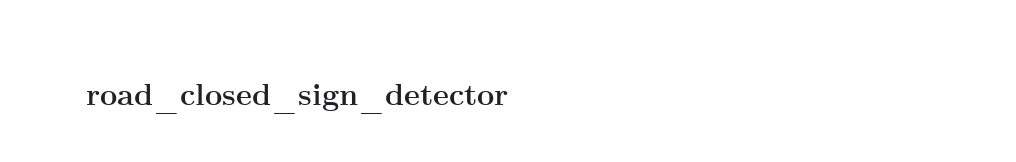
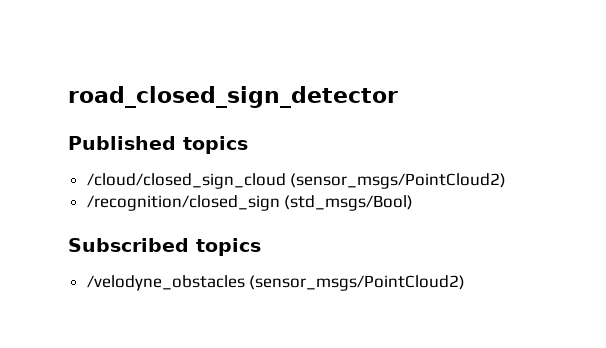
+ Published topics
+ /cloud/closed_sign_cloud (sensor_msgs/PointCloud2)
+ /recognition/closed_sign (std_msgs/Bool)
+ Subscribed topics
+ /velodyne_obstacles (sensor_msgs/PointCloud2)

